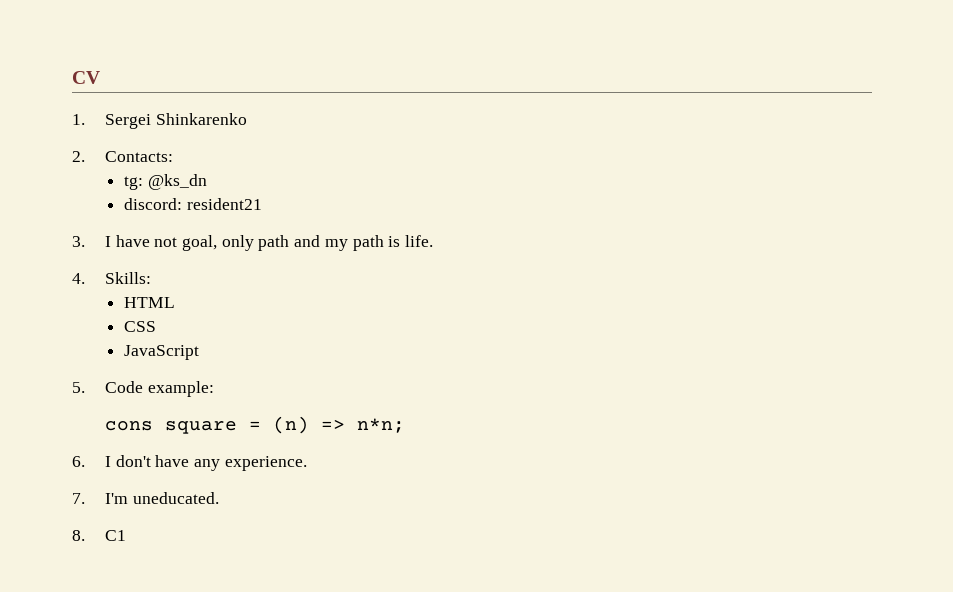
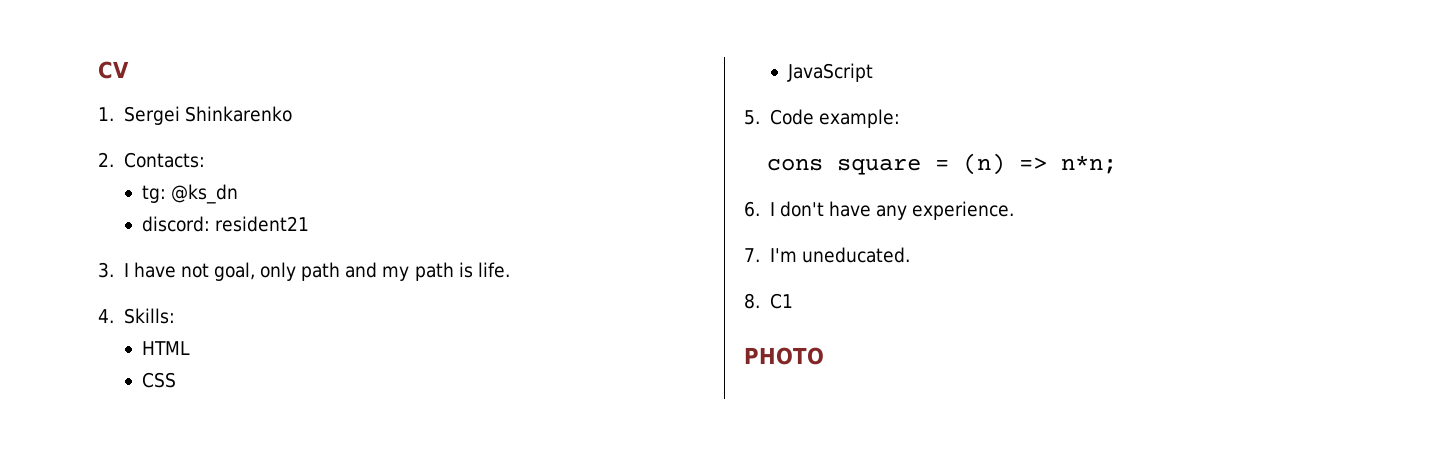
+ PHOTO

